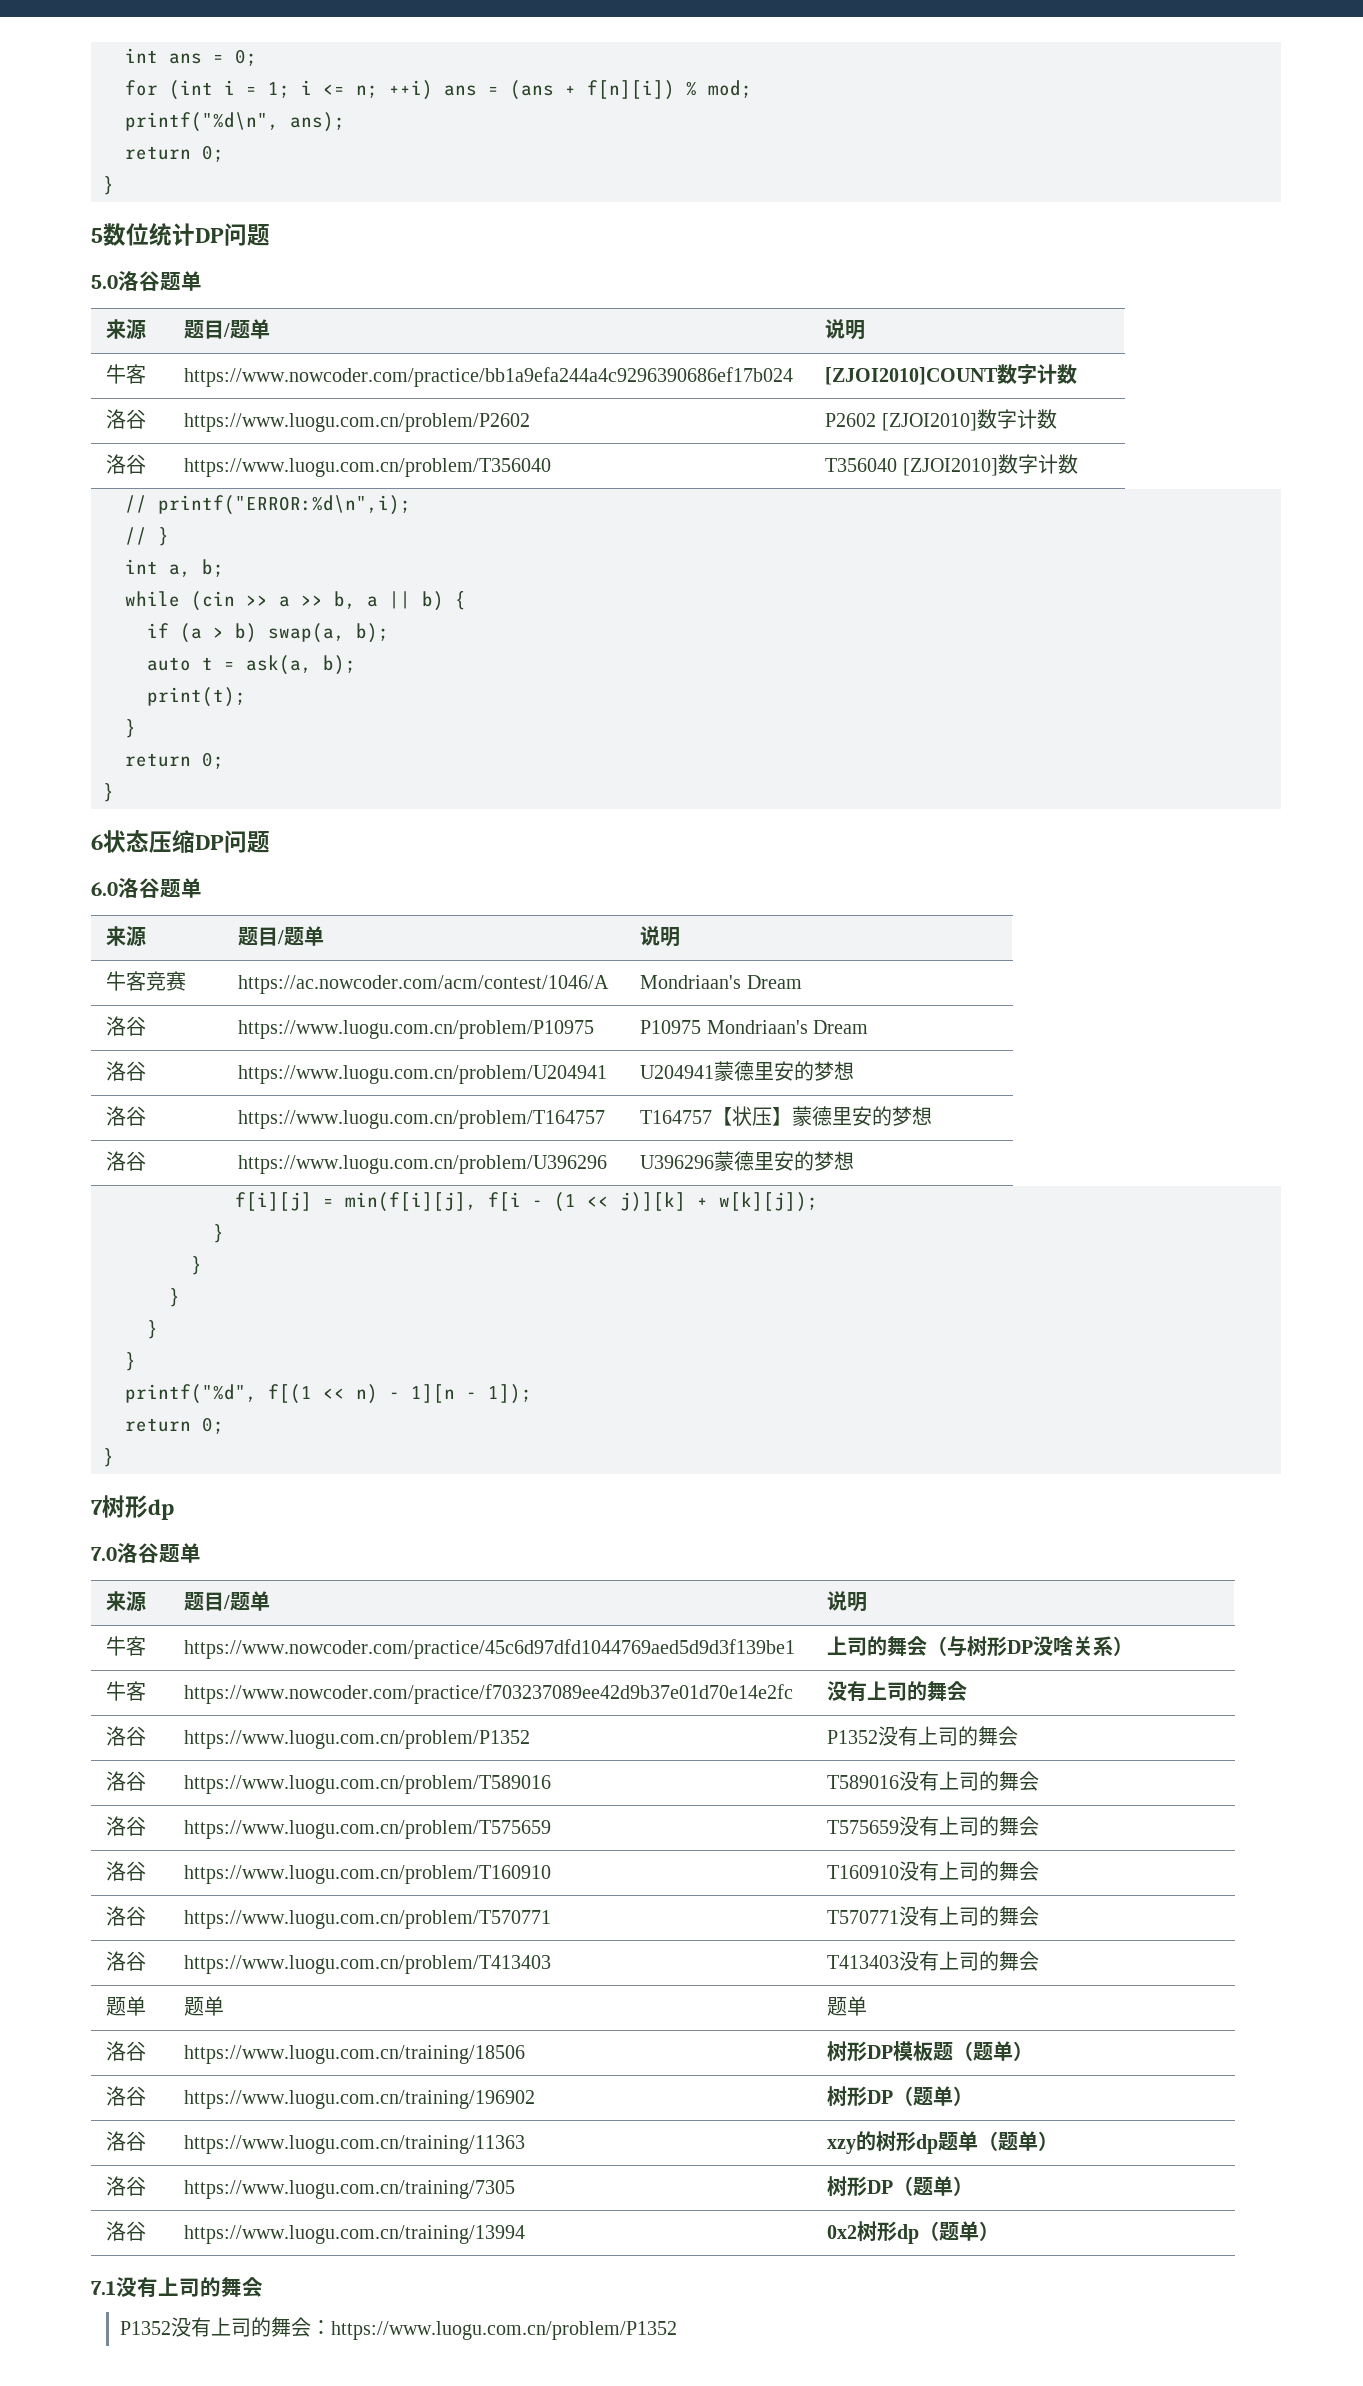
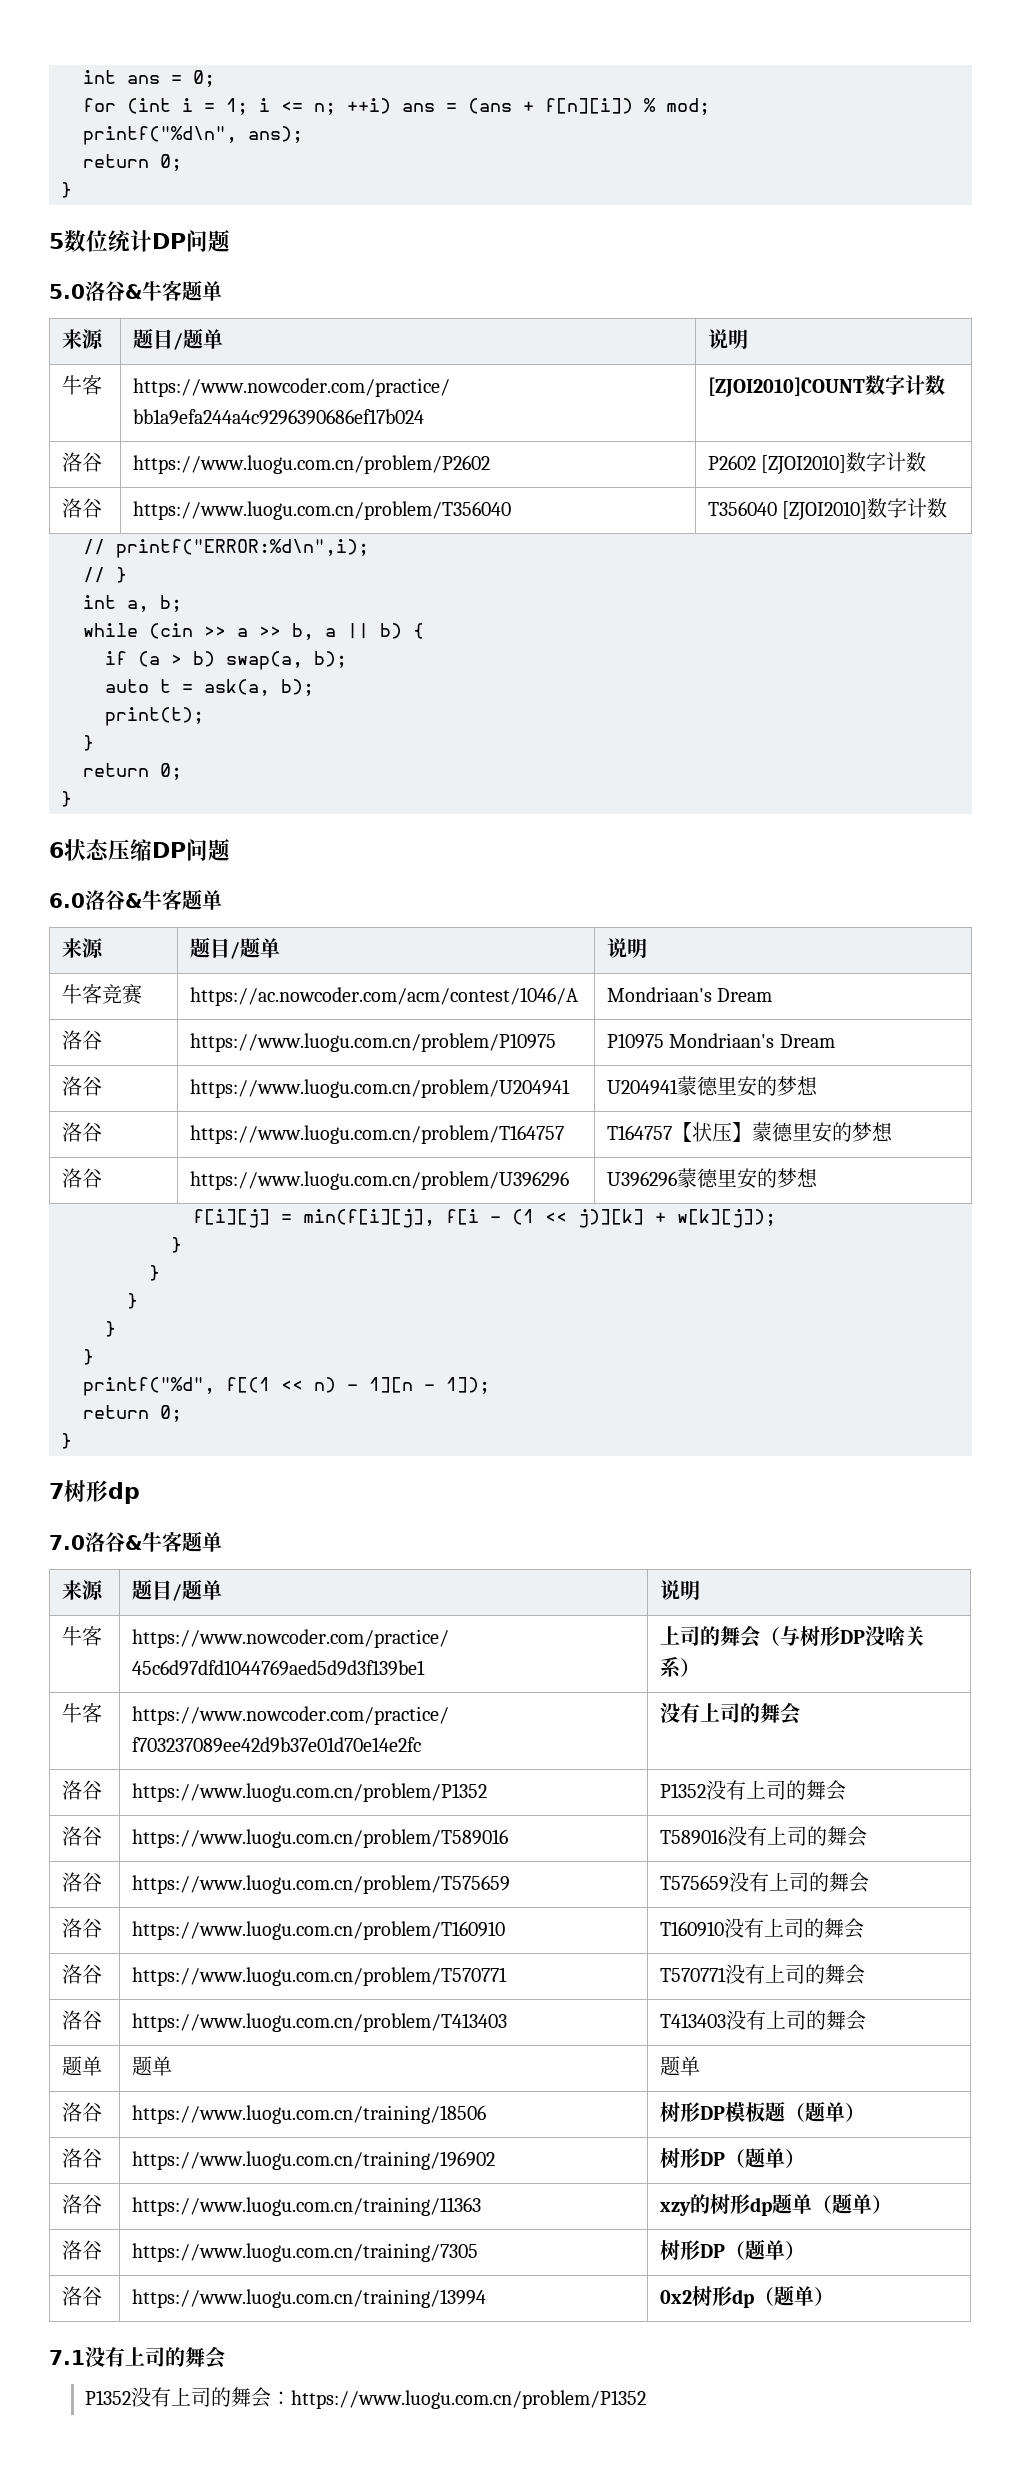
- 5.0洛谷题单
+ 5.0洛谷&牛客题单
- 6.0洛谷题单
+ 6.0洛谷&牛客题单
- 7.0洛谷题单
+ 7.0洛谷&牛客题单

